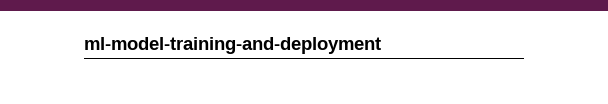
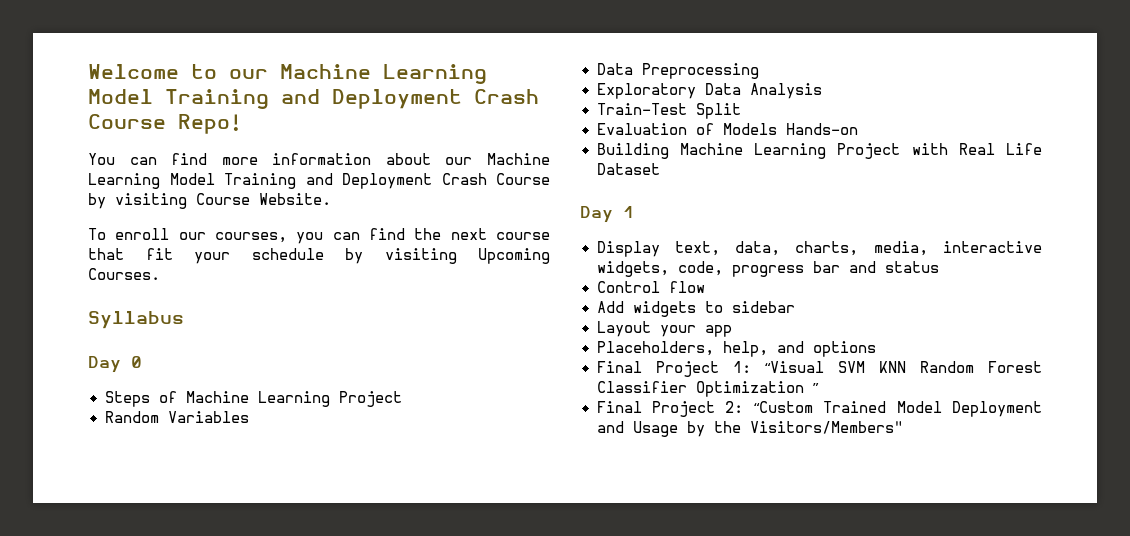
- ml-model-training-and-deployment
+ Welcome to our Machine Learning Model Training and Deployment Crash Course Repo!
+ You can find more information about our Machine Learning Model Training and Deployment Crash Course by visiting Course Website.
+ To enroll our courses, you can find the next course that fit your schedule by visiting Upcoming Courses.
+ Syllabus
+ Day 0
+ Steps of Machine Learning Project
+ Random Variables
+ Data Preprocessing
+ Exploratory Data Analysis
+ Train-Test Split
+ Evaluation of Models Hands-on
+ Building Machine Learning Project with Real Life Dataset
+ Day 1
+ Display text, data, charts, media, interactive widgets, code, progress bar and status
+ Control flow
+ Add widgets to sidebar
+ Layout your app
+ Placeholders, help, and options
+ Final Project 1: “Visual SVM KNN Random Forest Classifier Optimization ”
+ Final Project 2: “Custom Trained Model Deployment and Usage by the Visitors/Members"

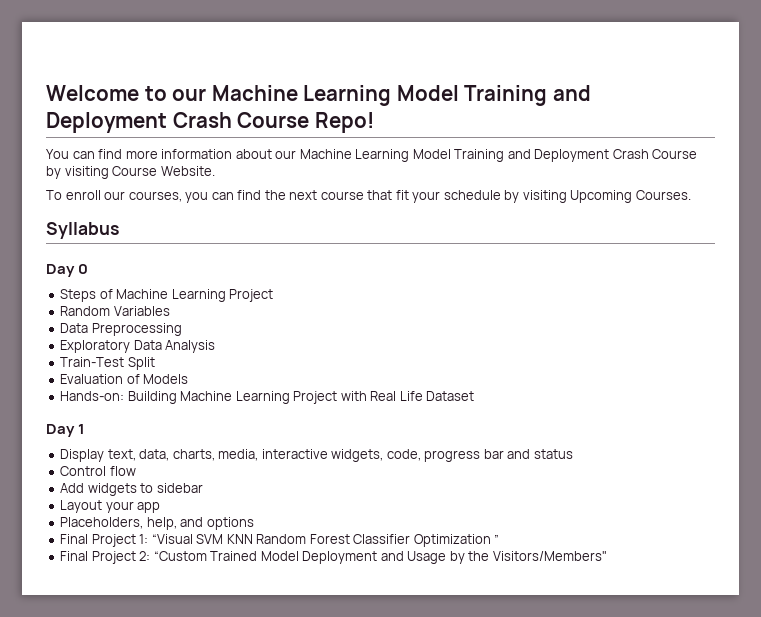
- Evaluation of Models Hands-on
- Building Machine Learning Project with Real Life Dataset
+ Evaluation of Models
+ Hands-on: Building Machine Learning Project with Real Life Dataset

